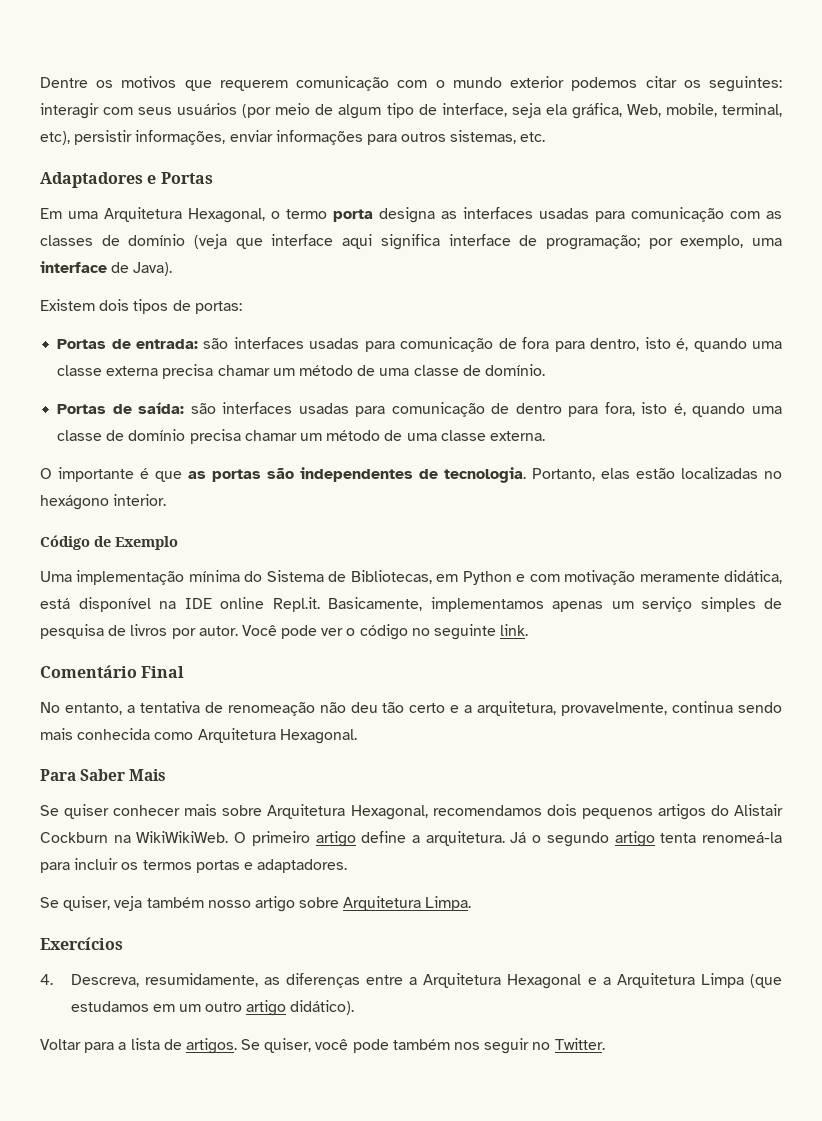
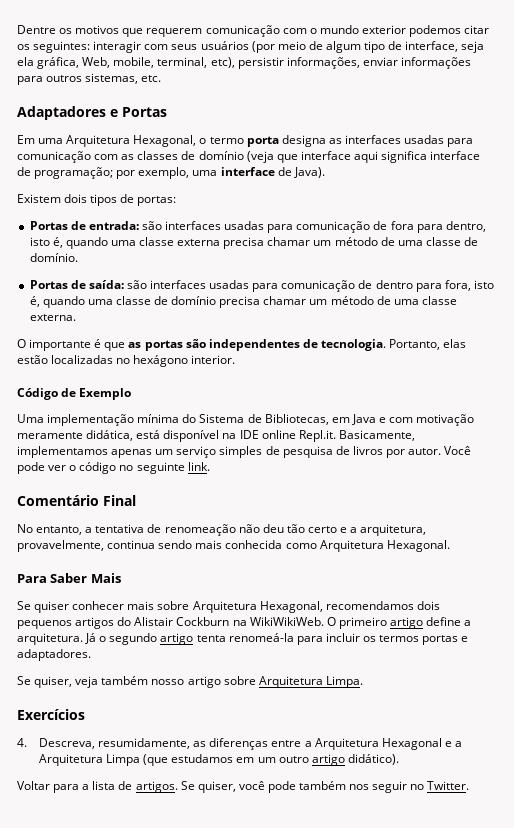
- Uma implementação mínima do Sistema de Bibliotecas, em Python e com motivação meramente didática, está disponível na IDE online Repl.it. Basicamente, implementamos apenas um serviço simples de pesquisa de livros por autor.
+ Uma implementação mínima do Sistema de Bibliotecas, em Java e com motivação meramente didática, está disponível na IDE online Repl.it. Basicamente, implementamos apenas um serviço simples de pesquisa de livros por autor.

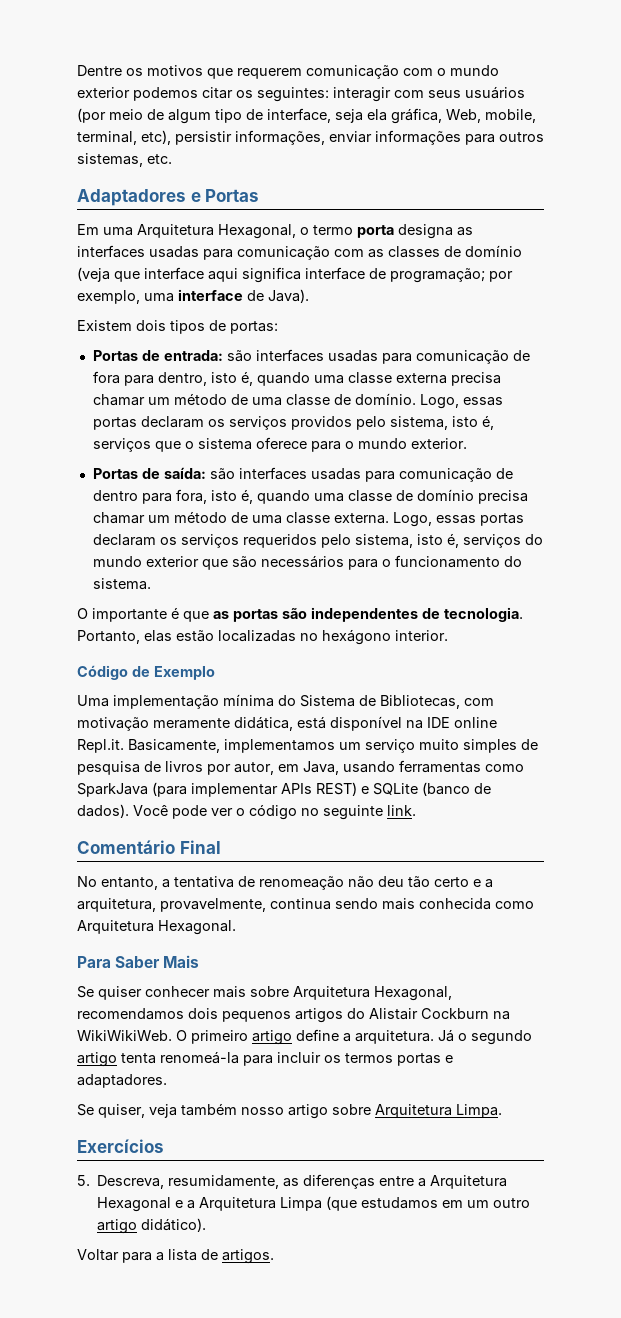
+ Logo, essas portas declaram os serviços providos pelo sistema, isto é, serviços que o sistema oferece para o mundo exterior.
+ Logo, essas portas declaram os serviços requeridos pelo sistema, isto é, serviços do mundo exterior que são necessários para o funcionamento do sistema.
- Uma implementação mínima do Sistema de Bibliotecas, em Java e com motivação meramente didática, está disponível na IDE online Repl.it. Basicamente, implementamos apenas um serviço simples de pesquisa de livros por autor.
+ Uma implementação mínima do Sistema de Bibliotecas, com motivação meramente didática, está disponível na IDE online Repl.it. Basicamente, implementamos um serviço muito simples de pesquisa de livros por autor, em Java, usando ferramentas como SparkJava (para implementar APIs REST) e SQLite (banco de dados).
- 4. Descreva, resumidamente, as diferenças entre a Arquitetura Hexagonal e a Arquitetura Limpa (que estudamos em um outro artigo didático).
+ 5. Descreva, resumidamente, as diferenças entre a Arquitetura Hexagonal e a Arquitetura Limpa (que estudamos em um outro artigo didático).
- Se quiser, você pode também nos seguir no Twitter.

